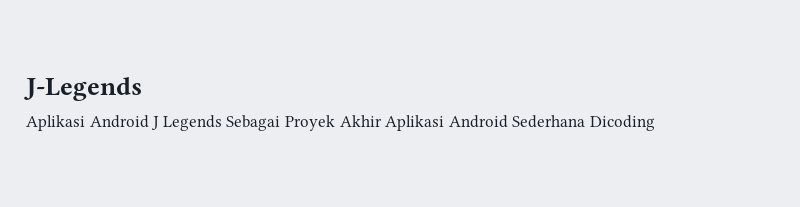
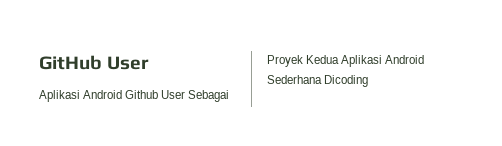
- J-Legends
- Aplikasi Android J Legends Sebagai Proyek Akhir Aplikasi Android Sederhana Dicoding
+ GitHub User
+ Aplikasi Android Github User Sebagai Proyek Kedua Aplikasi Android Sederhana Dicoding

